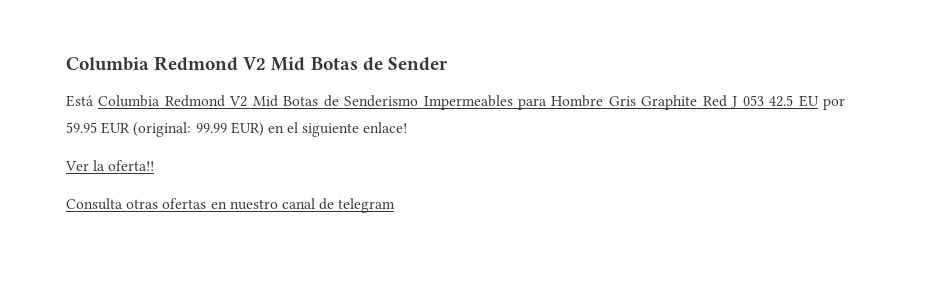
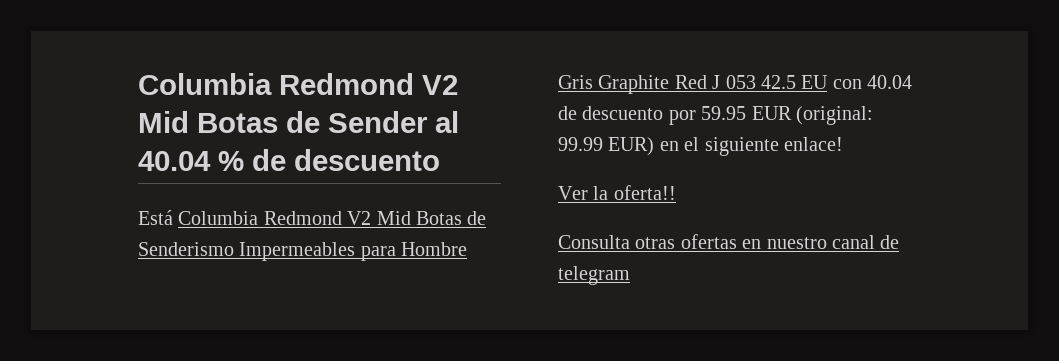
- Columbia Redmond V2 Mid Botas de Sender
+ Columbia Redmond V2 Mid Botas de Sender al 40.04 % de descuento
- Está Columbia Redmond V2 Mid Botas de Senderismo Impermeables para Hombre Gris Graphite Red J 053 42.5 EU por 59.95 EUR (original: 99.99 EUR) en el siguiente enlace!
+ Está Columbia Redmond V2 Mid Botas de Senderismo Impermeables para Hombre Gris Graphite Red J 053 42.5 EU con 40.04 de descuento por 59.95 EUR (original: 99.99 EUR) en el siguiente enlace!

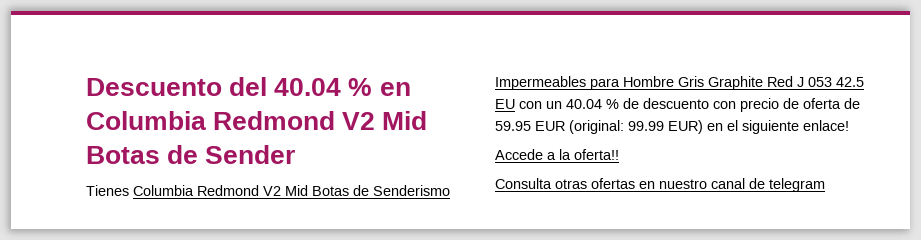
- Columbia Redmond V2 Mid Botas de Sender al 40.04 % de descuento
- Está Columbia Redmond V2 Mid Botas de Senderismo Impermeables para Hombre Gris Graphite Red J 053 42.5 EU con 40.04 de descuento por 59.95 EUR (original: 99.99 EUR) en el siguiente enlace!
+ Descuento del 40.04 % en Columbia Redmond V2 Mid Botas de Sender
+ Tienes Columbia Redmond V2 Mid Botas de Senderismo Impermeables para Hombre Gris Graphite Red J 053 42.5 EU con un 40.04 % de descuento con precio de oferta de 59.95 EUR (original: 99.99 EUR) en el siguiente enlace!
- Ver la oferta!!
+ Accede a la oferta!!

